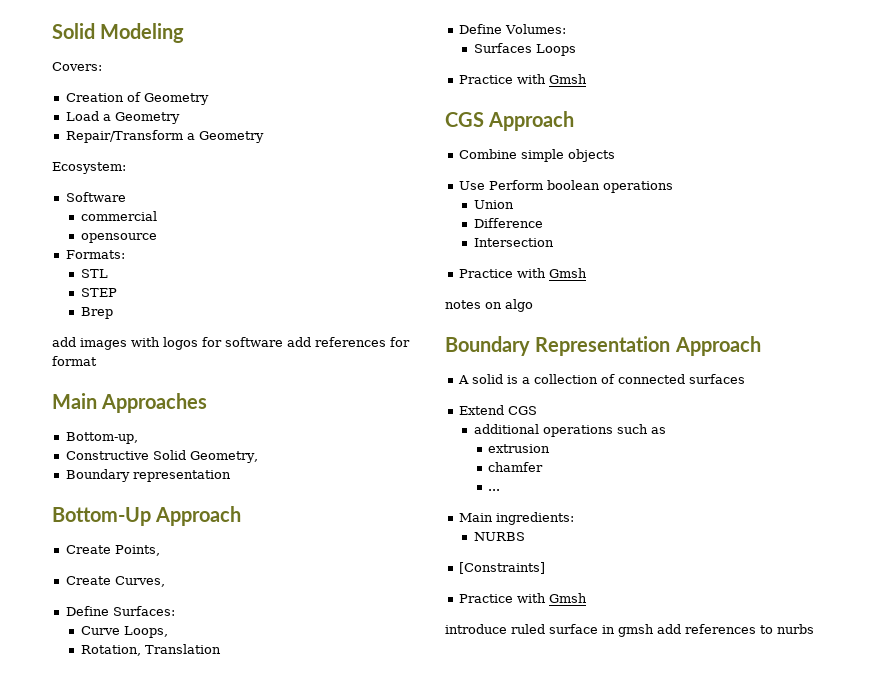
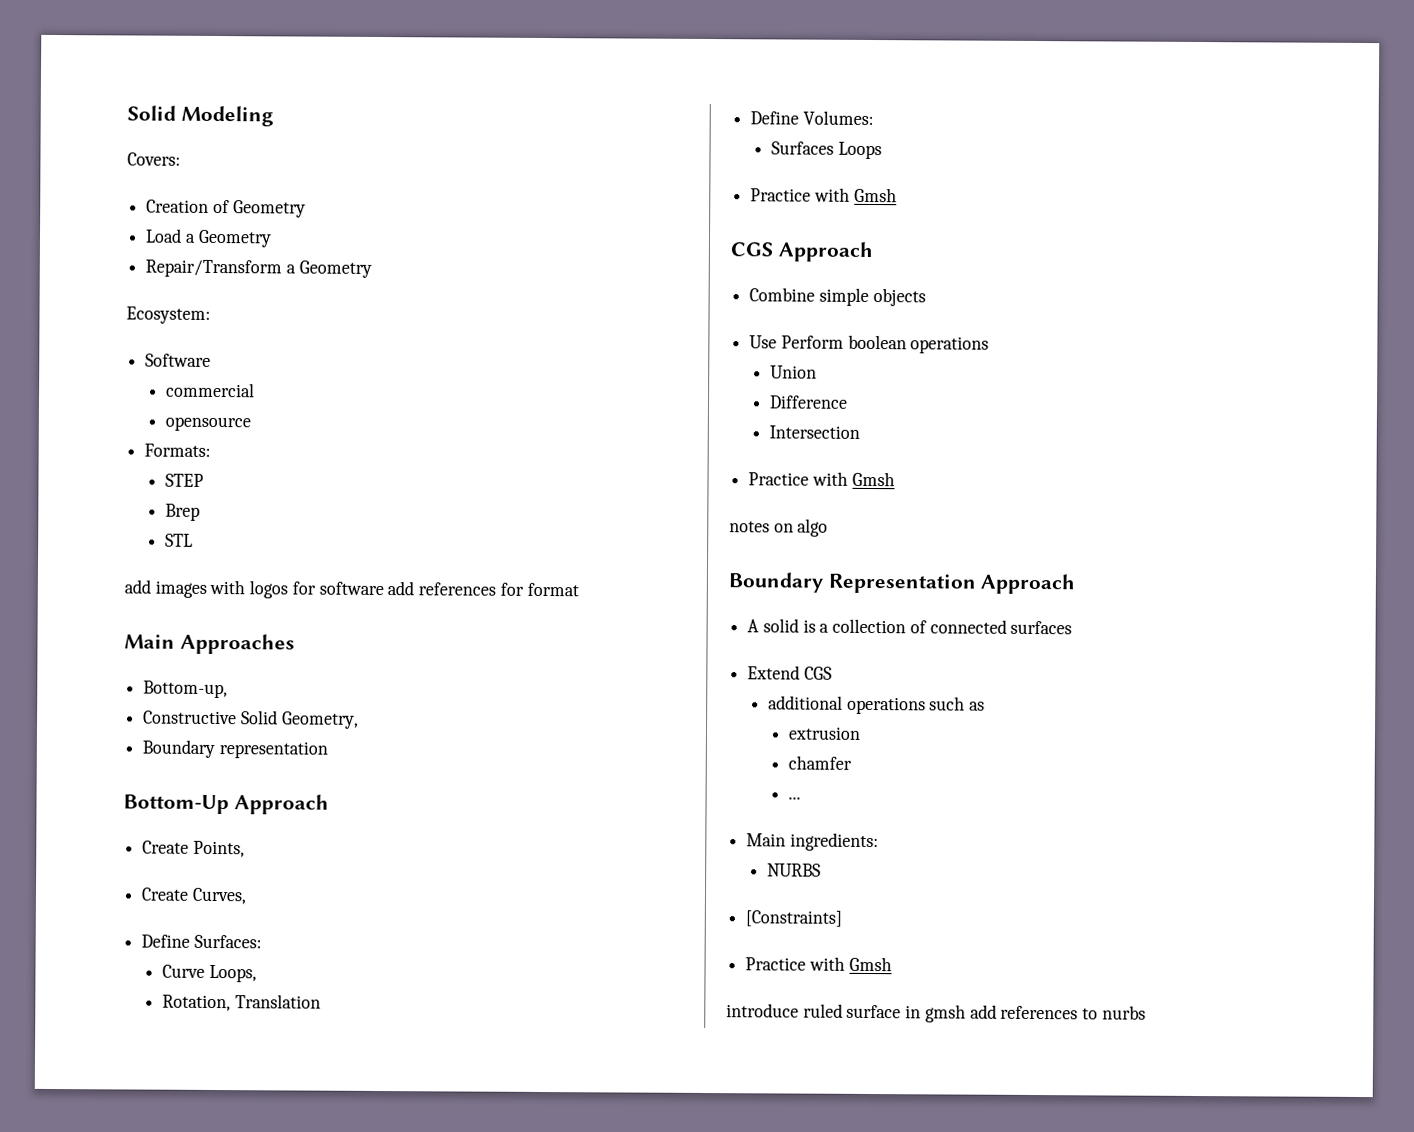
- STL
+ STL

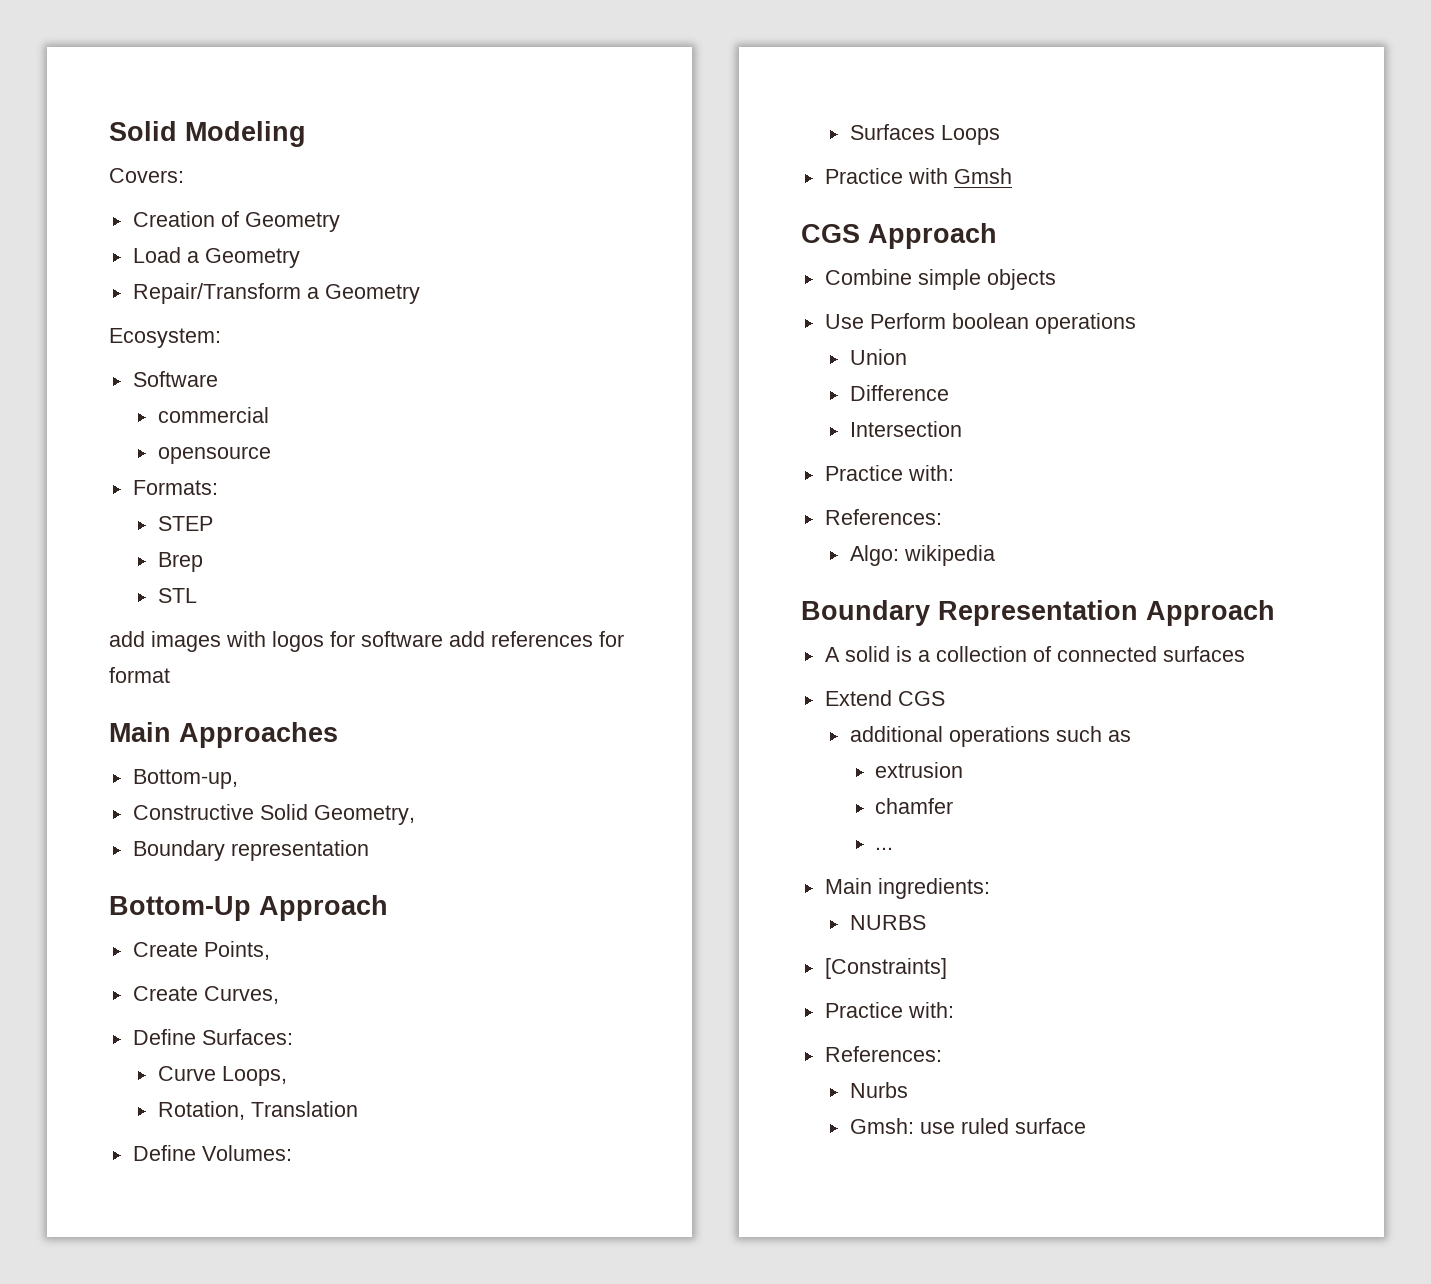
  Intersection
- Practice with Gmsh
- notes on algo
+ Practice with:
+ References:
+ Algo: wikipedia
  [Constraints]
- Practice with Gmsh
- introduce ruled surface in gmsh add references to nurbs
+ Practice with:
+ References:
+ Nurbs
+ Gmsh: use ruled surface

